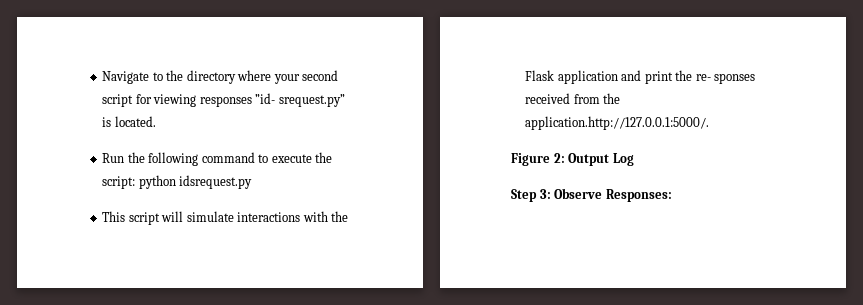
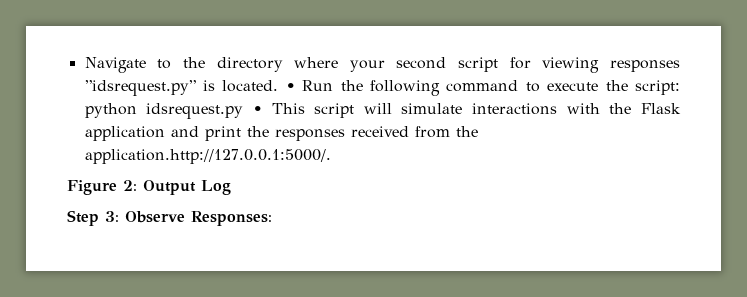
- Navigate to the directory where your second script for viewing responses ”id- srequest.py” is located.
- Run the following command to execute the script: python idsrequest.py
- This script will simulate interactions with the Flask application and print the re- sponses received from the application.http://127.0.0.1:5000/.
+ Navigate to the directory where your second script for viewing responses ”idsrequest.py” is located. • Run the following command to execute the script: python idsrequest.py • This script will simulate interactions with the Flask application and print the responses received from the application.http://127.0.0.1:5000/.

